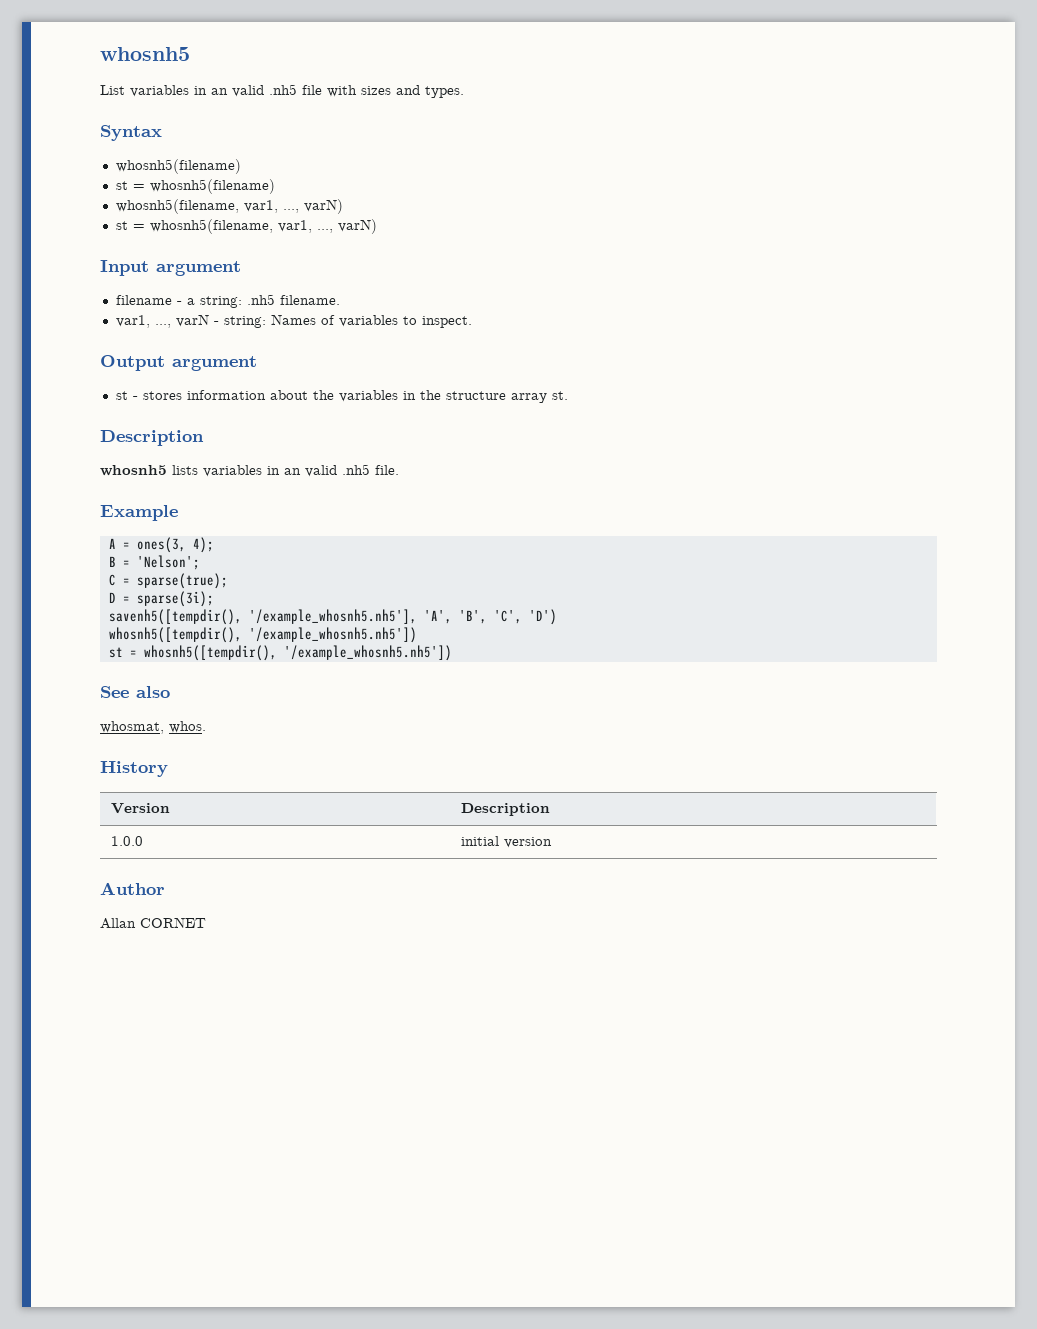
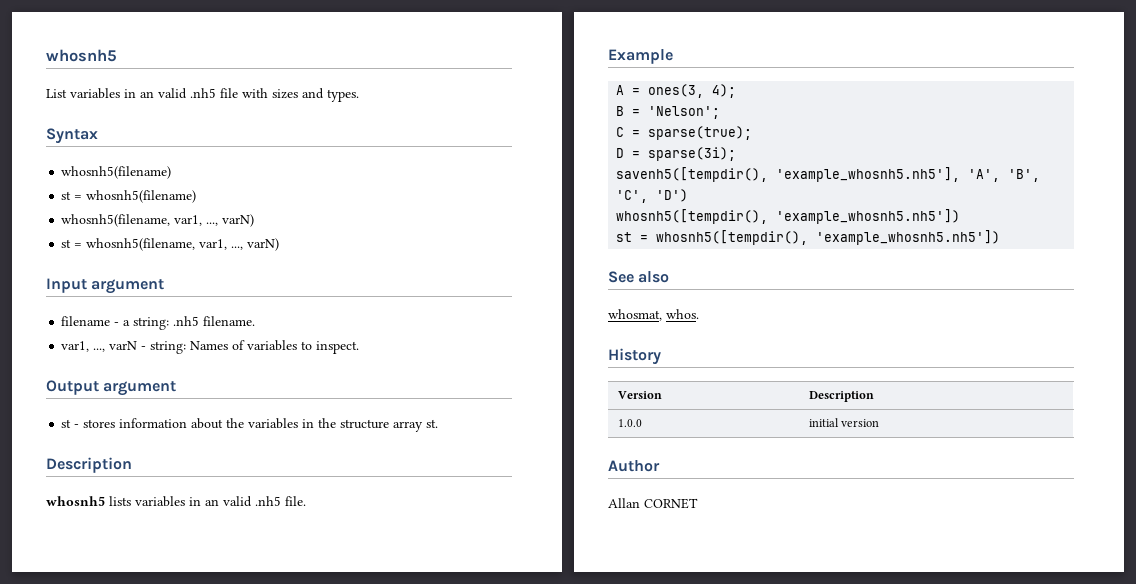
- savenh5([tempdir(), '/example_whosnh5.nh5'], 'A', 'B', 'C', 'D')
- whosnh5([tempdir(), '/example_whosnh5.nh5'])
+ savenh5([tempdir(), 'example_whosnh5.nh5'], 'A', 'B', 'C', 'D')
+ whosnh5([tempdir(), 'example_whosnh5.nh5'])
- st = whosnh5([tempdir(), '/example_whosnh5.nh5'])
+ st = whosnh5([tempdir(), 'example_whosnh5.nh5'])

